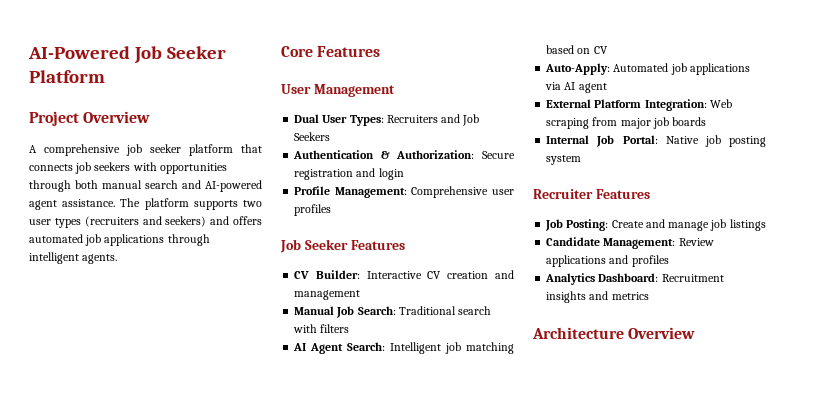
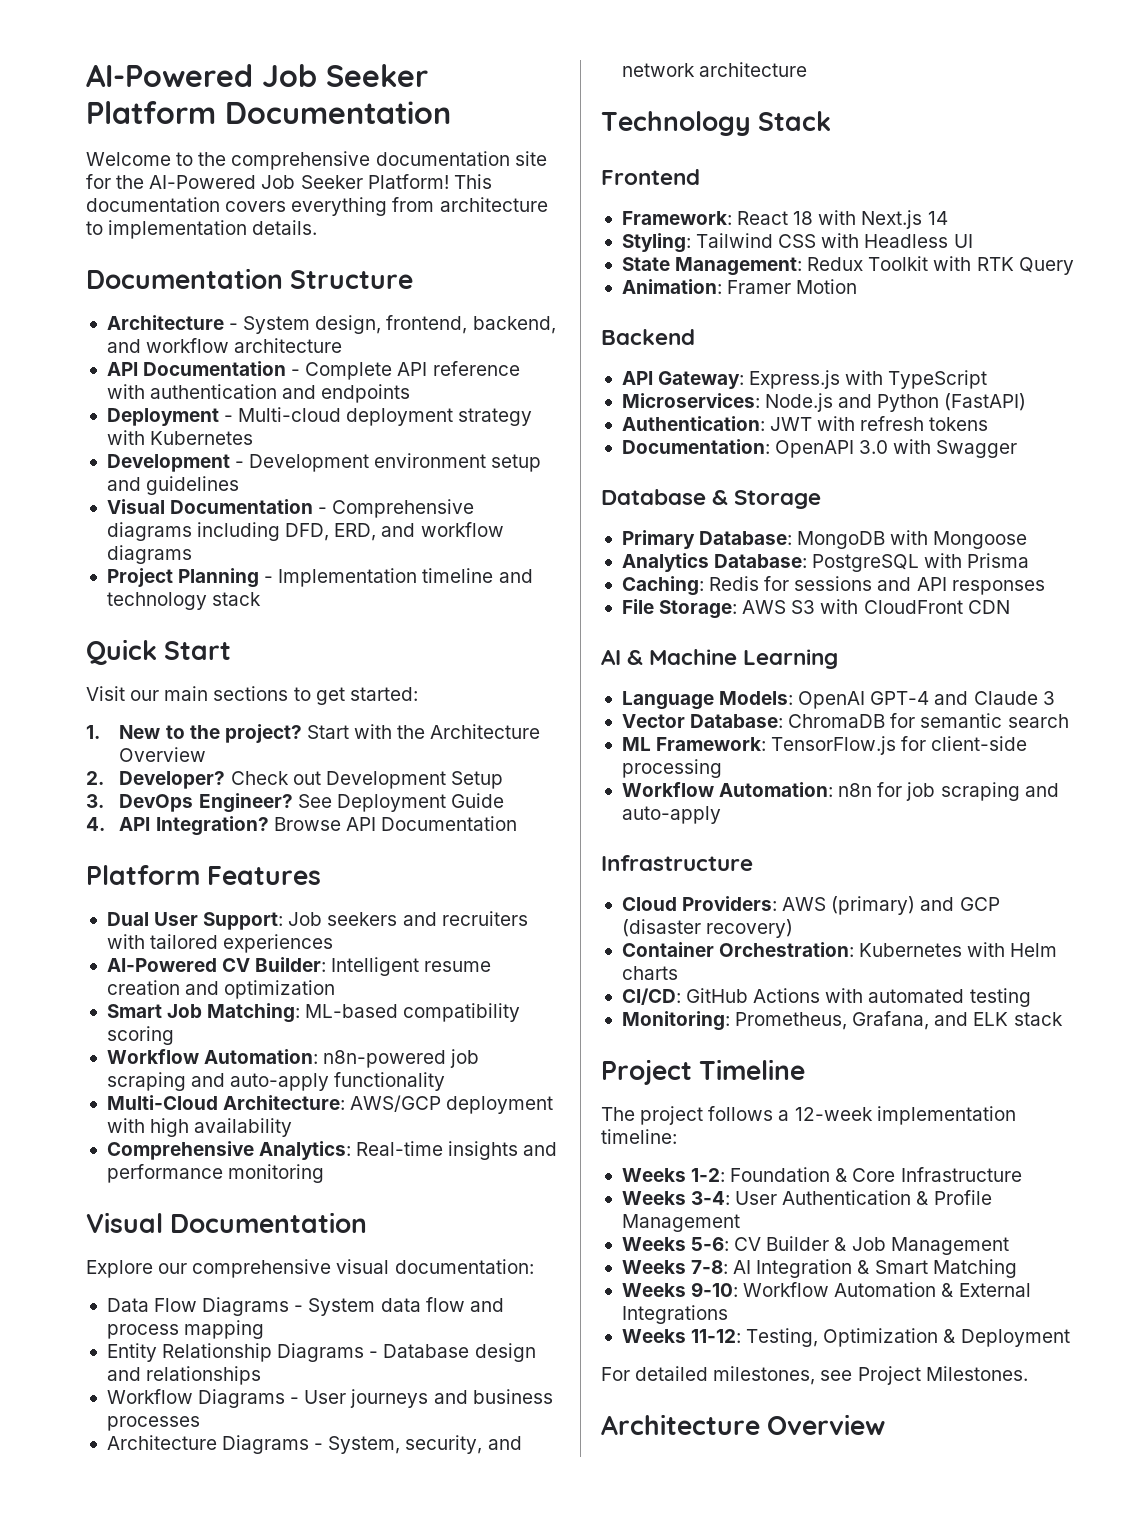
- AI-Powered Job Seeker Platform
- Project Overview
- A comprehensive job seeker platform that connects job seekers with opportunities through both manual search and AI-powered agent assistance. The platform supports two user types (recruiters and seekers) and offers automated job applications through intelligent agents.
- Core Features
- User Management
+ AI-Powered Job Seeker Platform Documentation
+ Welcome to the comprehensive documentation site for the AI-Powered Job Seeker Platform! This documentation covers everything from architecture to implementation details.
+ Documentation Structure
+ Architecture - System design, frontend, backend, and workflow architecture
+ API Documentation - Complete API reference with authentication and endpoints
+ Deployment - Multi-cloud deployment strategy with Kubernetes
+ Development - Development environment setup and guidelines
+ Visual Documentation - Comprehensive diagrams including DFD, ERD, and workflow diagrams
+ Project Planning - Implementation timeline and technology stack
+ Quick Start
+ Visit our main sections to get started:
+ 1. New to the project? Start with the Architecture Overview
+ 2. Developer? Check out Development Setup
+ 3. DevOps Engineer? See Deployment Guide
+ 4. API Integration? Browse API Documentation
+ Platform Features
- Dual User Types: Recruiters and Job Seekers
- Authentication & Authorization: Secure registration and login
- Profile Management: Comprehensive user profiles
- Job Seeker Features
- CV Builder: Interactive CV creation and management
- Manual Job Search: Traditional search with filters
- AI Agent Search: Intelligent job matching based on CV
- Auto-Apply: Automated job applications via AI agent
- External Platform Integration: Web scraping from major job boards
- Internal Job Portal: Native job posting system
- Recruiter Features
- Job Posting: Create and manage job listings
- Candidate Management: Review applications and profiles
- Analytics Dashboard: Recruitment insights and metrics
+ Dual User Support: Job seekers and recruiters with tailored experiences
+ AI-Powered CV Builder: Intelligent resume creation and optimization
+ Smart Job Matching: ML-based compatibility scoring
+ Workflow Automation: n8n-powered job scraping and auto-apply functionality
+ Multi-Cloud Architecture: AWS/GCP deployment with high availability
+ Comprehensive Analytics: Real-time insights and performance monitoring
+ Visual Documentation
+ Explore our comprehensive visual documentation:
+ Data Flow Diagrams - System data flow and process mapping
+ Entity Relationship Diagrams - Database design and relationships
+ Workflow Diagrams - User journeys and business processes
+ Architecture Diagrams - System, security, and network architecture
+ Technology Stack
+ Frontend
+ Framework: React 18 with Next.js 14
+ Styling: Tailwind CSS with Headless UI
+ State Management: Redux Toolkit with RTK Query
+ Animation: Framer Motion
+ Backend
+ API Gateway: Express.js with TypeScript
+ Microservices: Node.js and Python (FastAPI)
+ Authentication: JWT with refresh tokens
+ Documentation: OpenAPI 3.0 with Swagger
+ Database & Storage
+ Primary Database: MongoDB with Mongoose
+ Analytics Database: PostgreSQL with Prisma
+ Caching: Redis for sessions and API responses
+ File Storage: AWS S3 with CloudFront CDN
+ AI & Machine Learning
+ Language Models: OpenAI GPT-4 and Claude 3
+ Vector Database: ChromaDB for semantic search
+ ML Framework: TensorFlow.js for client-side processing
+ Workflow Automation: n8n for job scraping and auto-apply
+ Infrastructure
+ Cloud Providers: AWS (primary) and GCP (disaster recovery)
+ Container Orchestration: Kubernetes with Helm charts
+ CI/CD: GitHub Actions with automated testing
+ Monitoring: Prometheus, Grafana, and ELK stack
+ Project Timeline
+ The project follows a 12-week implementation timeline:
+ Weeks 1-2: Foundation & Core Infrastructure
+ Weeks 3-4: User Authentication & Profile Management
+ Weeks 5-6: CV Builder & Job Management
+ Weeks 7-8: AI Integration & Smart Matching
+ Weeks 9-10: Workflow Automation & External Integrations
+ Weeks 11-12: Testing, Optimization & Deployment
+ For detailed milestones, see Project Milestones.

